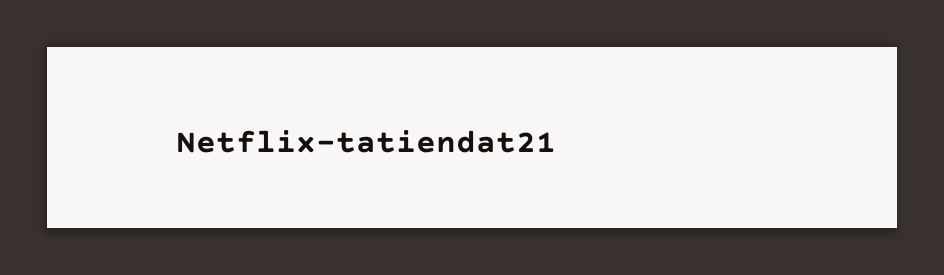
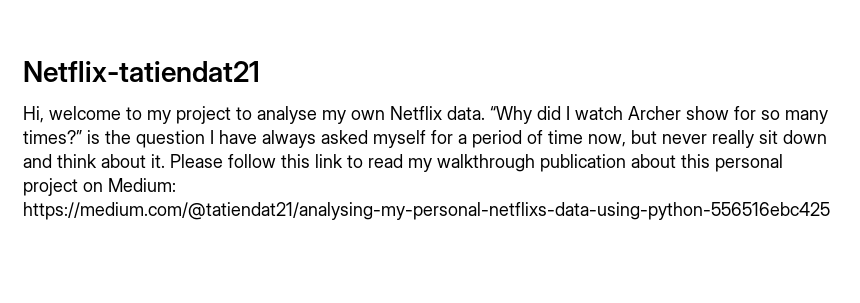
+ Hi, welcome to my project to analyse my own Netflix data. “Why did I watch Archer show for so many times?” is the question I have always asked myself for a period of time now, but never really sit down and think about it. Please follow this link to read my walkthrough publication about this personal project on Medium: https://medium.com/@tatiendat21/analysing-my-personal-netflixs-data-using-python-556516ebc425

